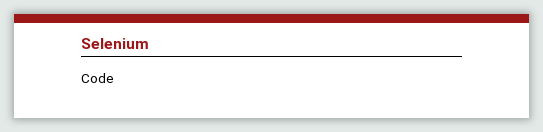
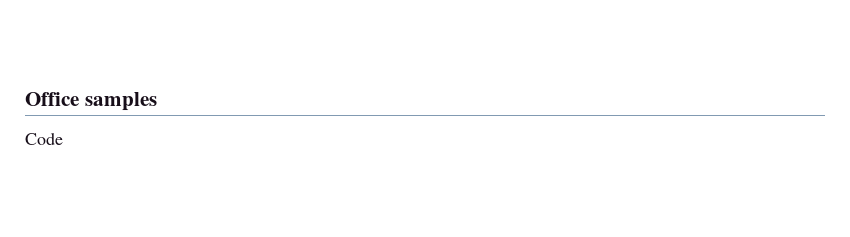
- Selenium
+ Office samples

